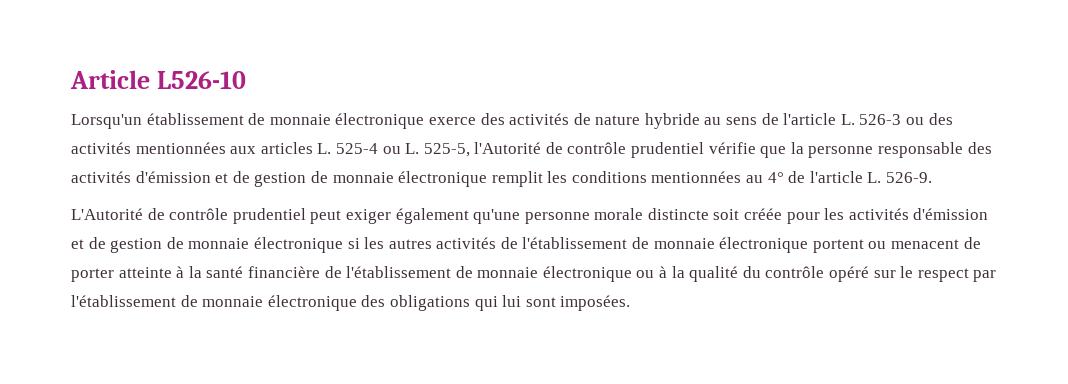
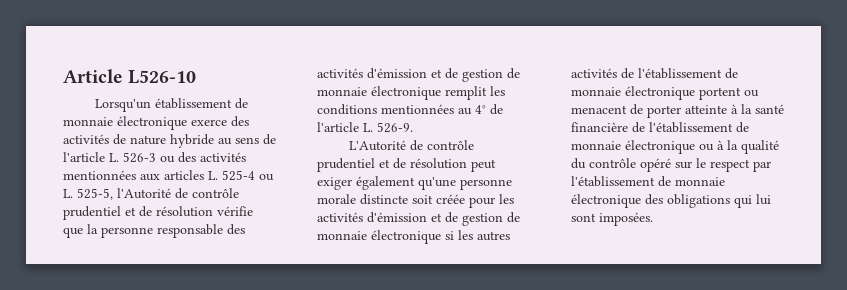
- Lorsqu'un établissement de monnaie électronique exerce des activités de nature hybride au sens de l'article L. 526-3 ou des activités mentionnées aux articles L. 525-4 ou L. 525-5, l'Autorité de contrôle prudentiel vérifie que la personne responsable des activités d'émission et de gestion de monnaie électronique remplit les conditions mentionnées au 4° de l'article L. 526-9.
+ Lorsqu'un établissement de monnaie électronique exerce des activités de nature hybride au sens de l'article L. 526-3 ou des activités mentionnées aux articles L. 525-4 ou L. 525-5, l'Autorité de contrôle prudentiel et de résolution vérifie que la personne responsable des activités d'émission et de gestion de monnaie électronique remplit les conditions mentionnées au 4° de l'article L. 526-9.
- L'Autorité de contrôle prudentiel peut exiger également qu'une personne morale distincte soit créée pour les activités d'émission et de gestion de monnaie électronique si les autres activités de l'établissement de monnaie électronique portent ou menacent de porter atteinte à la santé financière de l'établissement de monnaie électronique ou à la qualité du contrôle opéré sur le respect par l'établissement de monnaie électronique des obligations qui lui sont imposées.
+ L'Autorité de contrôle prudentiel et de résolution peut exiger également qu'une personne morale distincte soit créée pour les activités d'émission et de gestion de monnaie électronique si les autres activités de l'établissement de monnaie électronique portent ou menacent de porter atteinte à la santé financière de l'établissement de monnaie électronique ou à la qualité du contrôle opéré sur le respect par l'établissement de monnaie électronique des obligations qui lui sont imposées.

